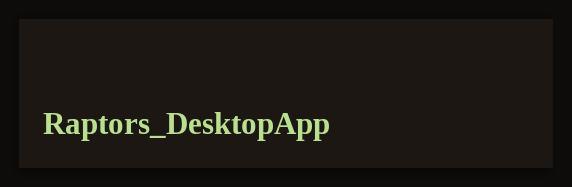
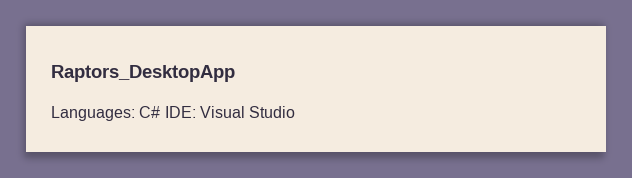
+ Languages: C# IDE: Visual Studio

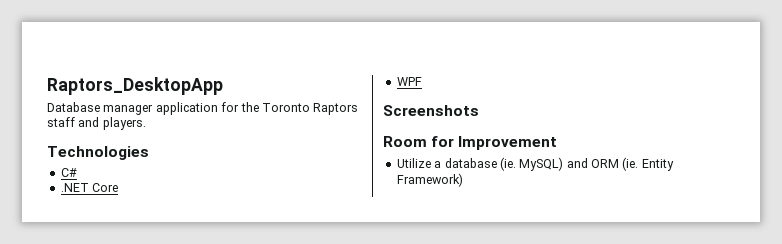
- Languages: C# IDE: Visual Studio
+ Database manager application for the Toronto Raptors staff and players.
+ Technologies
+ C#
+ .NET Core
+ WPF
+ Screenshots
+ Room for Improvement
+ Utilize a database (ie. MySQL) and ORM (ie. Entity Framework)

